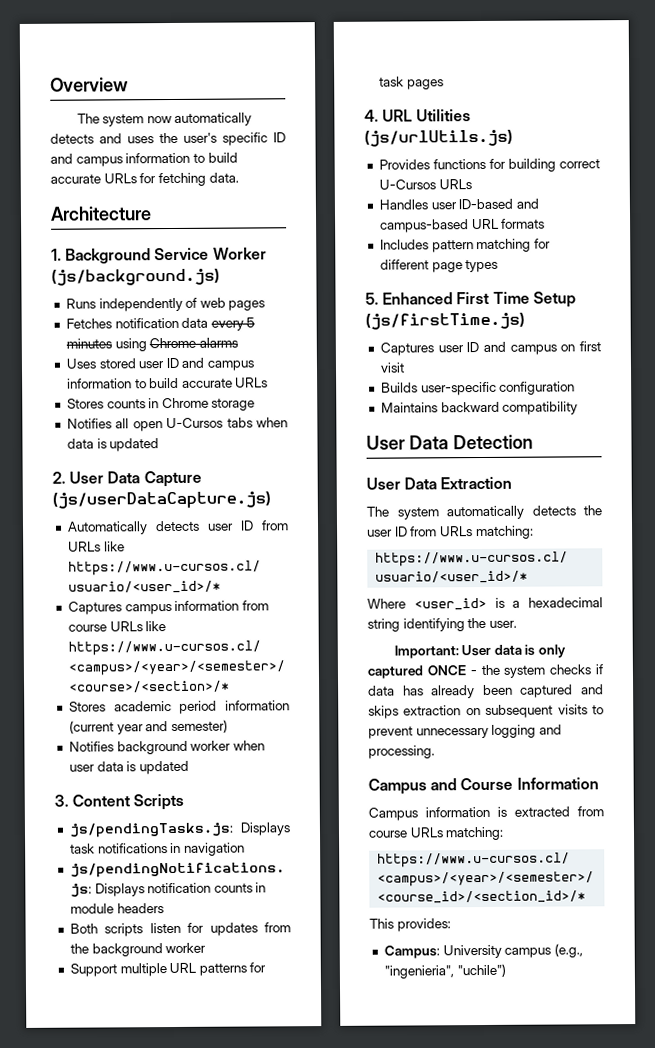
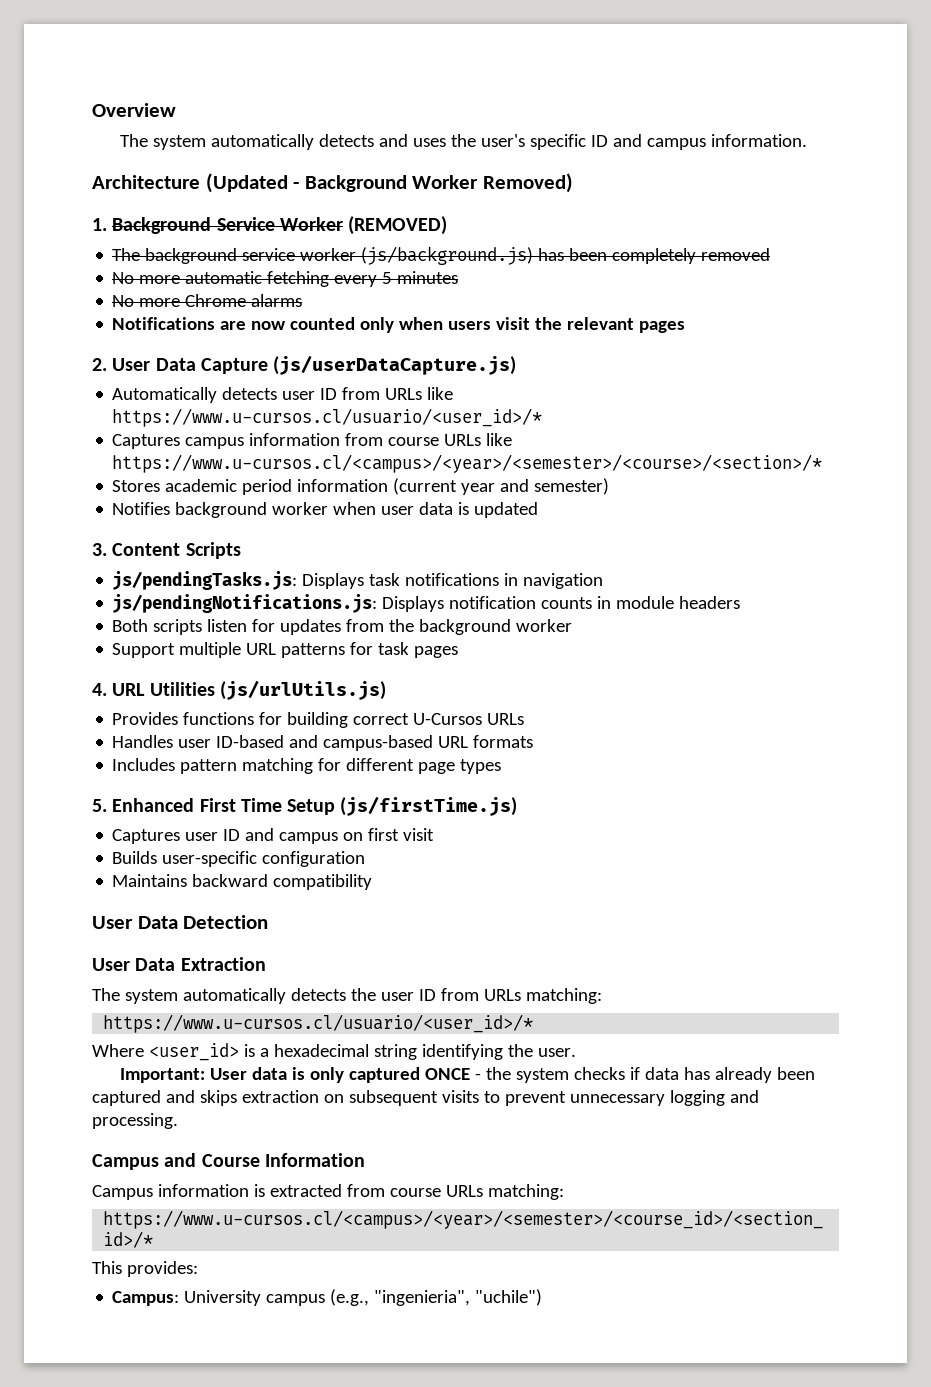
- The system now automatically detects and uses the user's specific ID and campus information to build accurate URLs for fetching data.
- Architecture
- 1. Background Service Worker (js/background.js)
- Runs independently of web pages
- Fetches notification data every 5 minutes using Chrome alarms
+ The system automatically detects and uses the user's specific ID and campus information.
+ Architecture (Updated - Background Worker Removed)
+ 1. Background Service Worker (REMOVED)
+ The background service worker (js/background.js) has been completely removed
+ No more automatic fetching every 5 minutes
+ No more Chrome alarms
- Uses stored user ID and campus information to build accurate URLs
- Stores counts in Chrome storage
- Notifies all open U-Cursos tabs when data is updated
+ Notifications are now counted only when users visit the relevant pages

